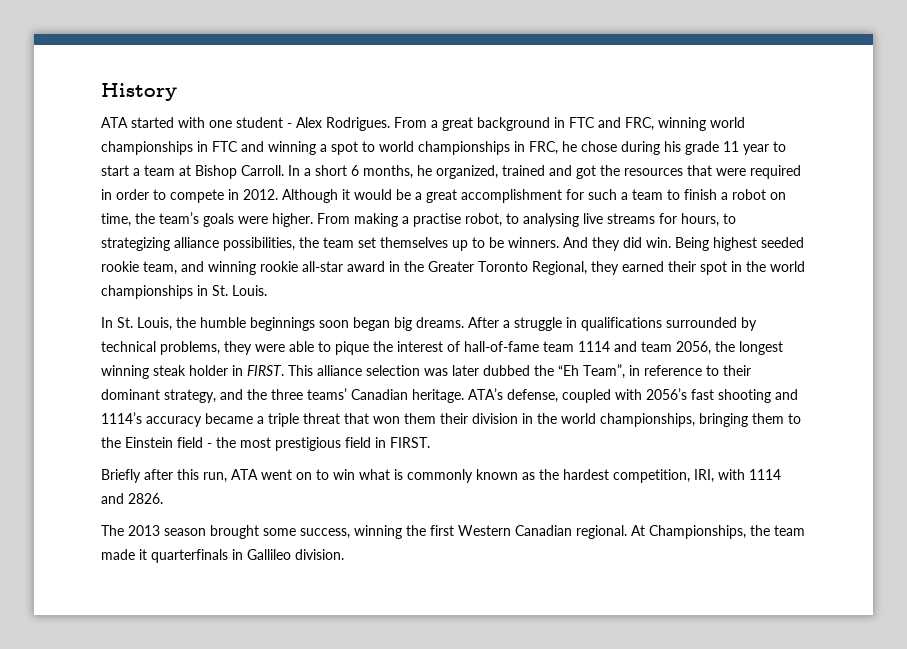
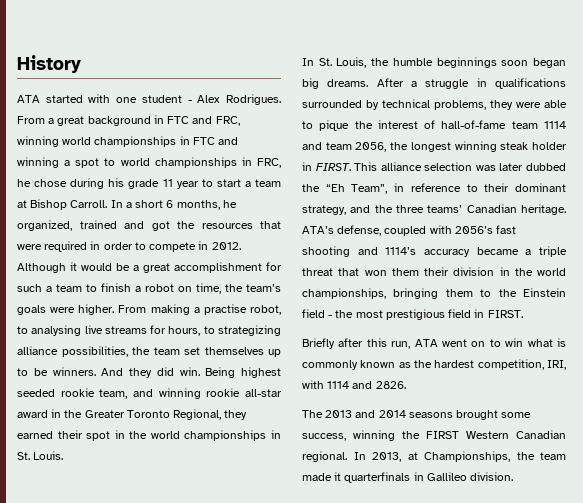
- The 2013 season brought some success, winning the first Western Canadian regional.
+ The 2013 and 2014 seasons brought some success, winning the FIRST Western Canadian regional.
- At Championships, the team made it quarterfinals in Gallileo division.
+ In 2013, at Championships, the team made it quarterfinals in Gallileo division.

